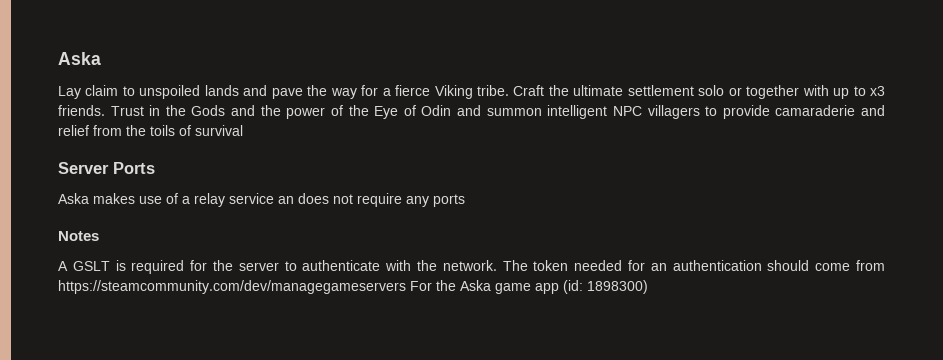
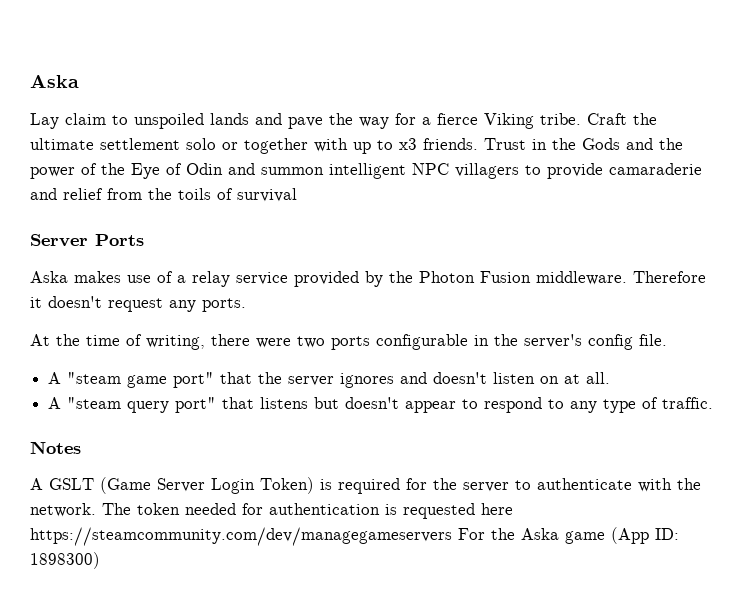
- Aska makes use of a relay service an does not require any ports
+ Aska makes use of a relay service provided by the Photon Fusion middleware. Therefore it doesn't request any ports.
+ At the time of writing, there were two ports configurable in the server's config file.
+ A "steam game port" that the server ignores and doesn't listen on at all.
+ A "steam query port" that listens but doesn't appear to respond to any type of traffic.
- A GSLT is required for the server to authenticate with the network.
+ A GSLT (Game Server Login Token) is required for the server to authenticate with the network.
- The token needed for an authentication should come from https://steamcommunity.com/dev/managegameservers For the Aska game app (id: 1898300)
+ The token needed for authentication is requested here https://steamcommunity.com/dev/managegameservers For the Aska game (App ID: 1898300)

